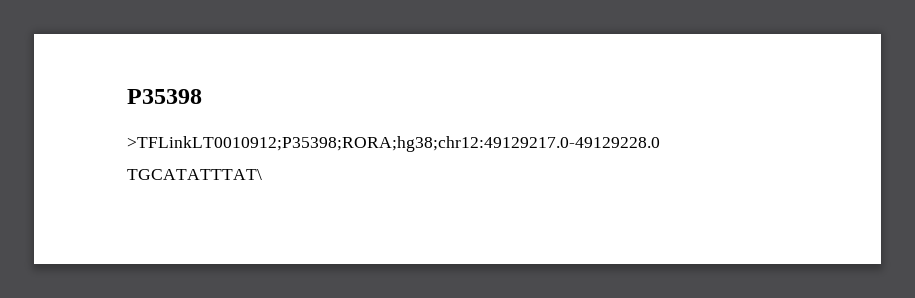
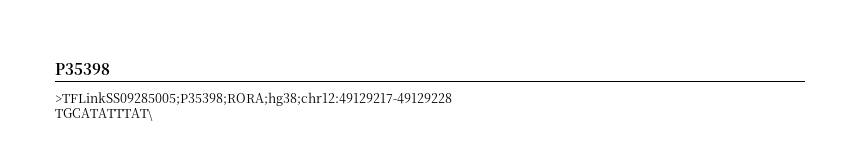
- >TFLinkLT0010912;P35398;RORA;hg38;chr12:49129217.0-49129228.0
+ >TFLinkSS09285005;P35398;RORA;hg38;chr12:49129217-49129228

